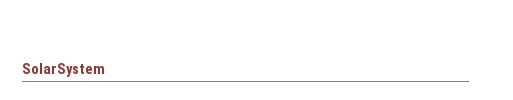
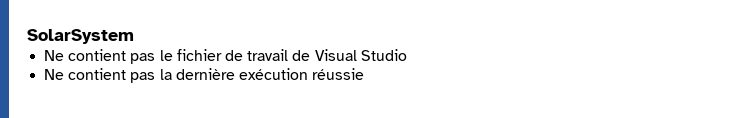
+ Ne contient pas le fichier de travail de Visual Studio
+ Ne contient pas la dernière exécution réussie

